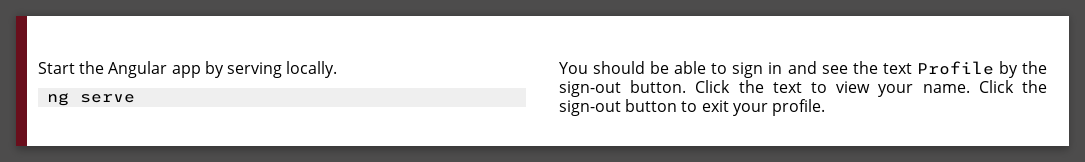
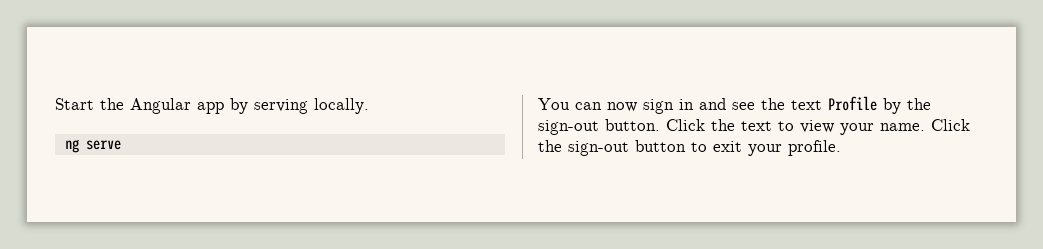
- You should be able to sign in and see the text Profile by the sign-out button.
+ You can now sign in and see the text Profile by the sign-out button.

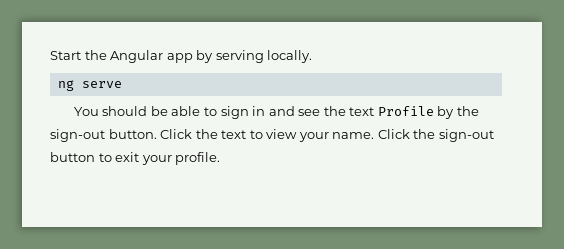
- You can now sign in and see the text Profile by the sign-out button.
+ You should be able to sign in and see the text Profile by the sign-out button.

